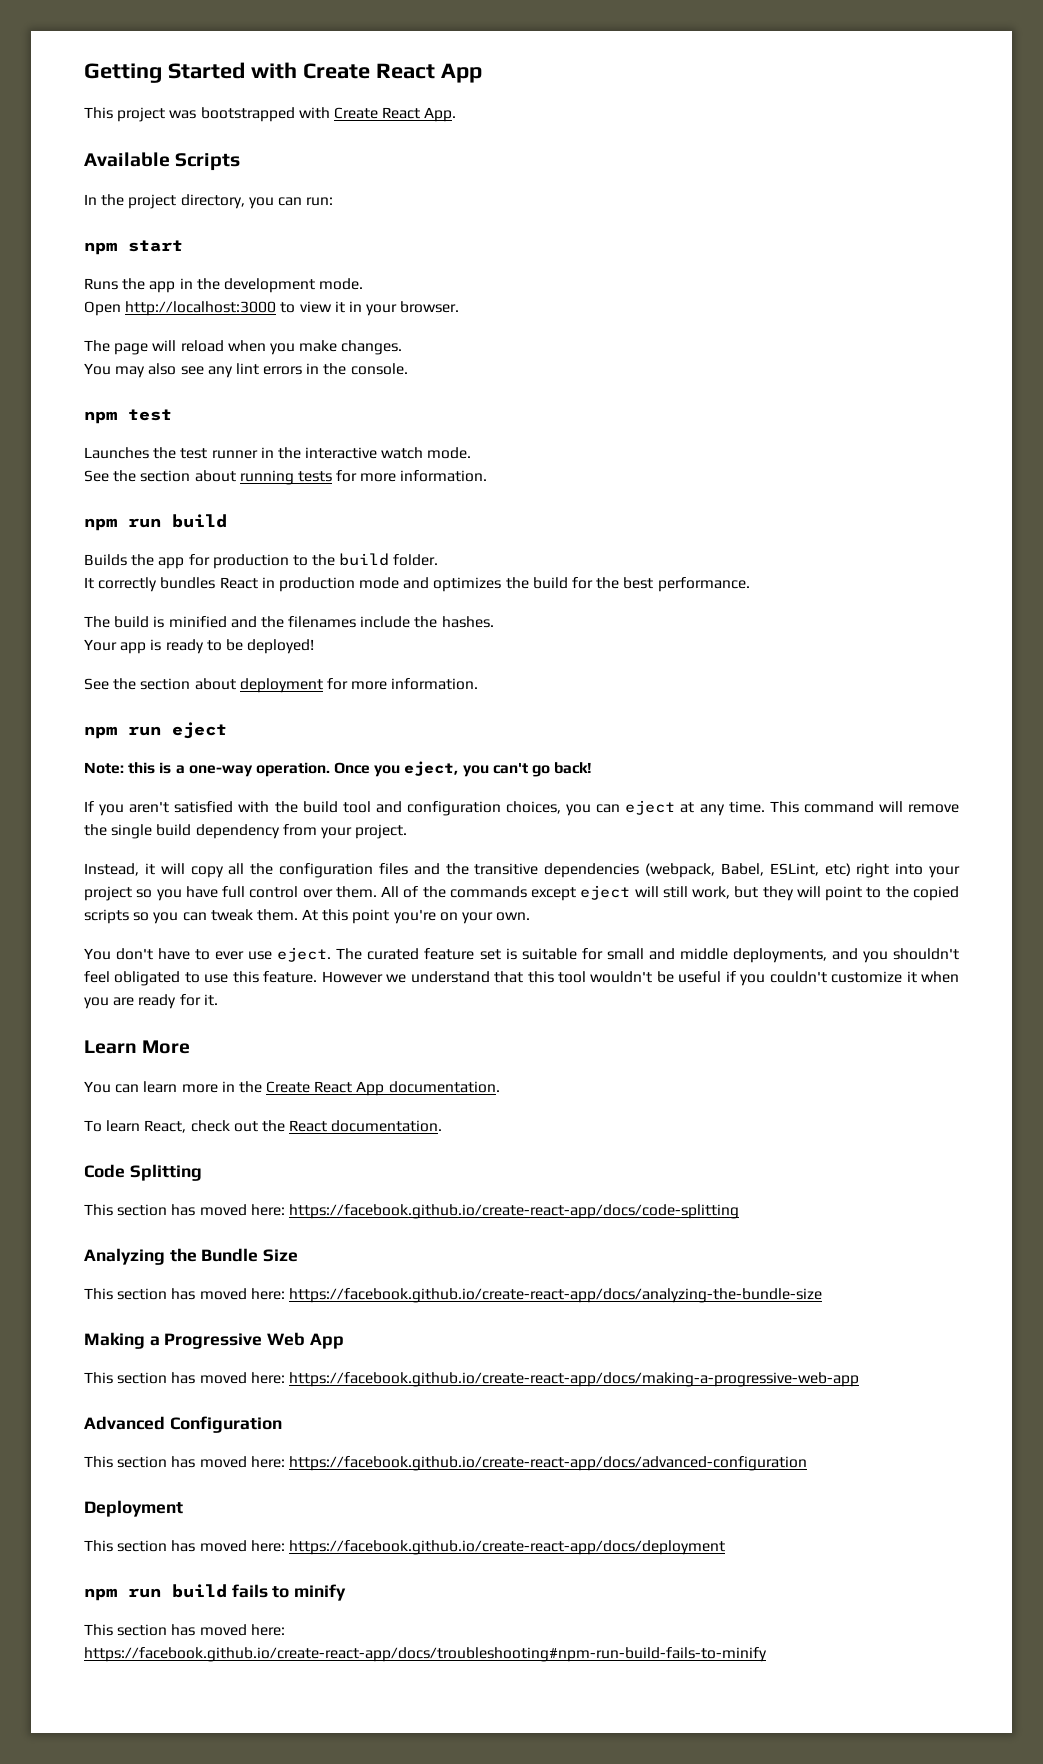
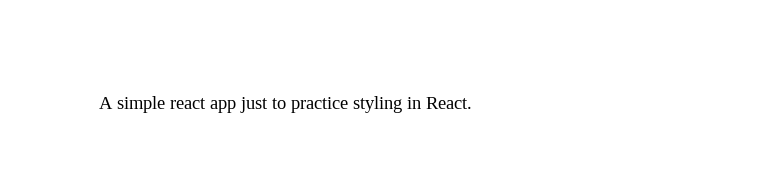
- Getting Started with Create React App
- This project was bootstrapped with Create React App.
- Available Scripts
- In the project directory, you can run:
- npm start
- Runs the app in the development mode.
- Open http://localhost:3000 to view it in your browser.
- The page will reload when you make changes.
- You may also see any lint errors in the console.
- npm test
- Launches the test runner in the interactive watch mode.
- See the section about running tests for more information.
- npm run build
- Builds the app for production to the build folder.
- It correctly bundles React in production mode and optimizes the build for the best performance.
- The build is minified and the filenames include the hashes.
- Your app is ready to be deployed!
- See the section about deployment for more information.
- npm run eject
- Note: this is a one-way operation. Once you eject, you can't go back!
- If you aren't satisfied with the build tool and configuration choices, you can eject at any time. This command will remove the single build dependency from your project.
- Instead, it will copy all the configuration files and the transitive dependencies (webpack, Babel, ESLint, etc) right into your project so you have full control over them. All of the commands except eject will still work, but they will point to the copied scripts so you can tweak them. At this point you're on your own.
- You don't have to ever use eject. The curated feature set is suitable for small and middle deployments, and you shouldn't feel obligated to use this feature. However we understand that this tool wouldn't be useful if you couldn't customize it when you are ready for it.
- Learn More
- You can learn more in the Create React App documentation.
- To learn React, check out the React documentation.
- Code Splitting
- This section has moved here: https://facebook.github.io/create-react-app/docs/code-splitting
- Analyzing the Bundle Size
- This section has moved here: https://facebook.github.io/create-react-app/docs/analyzing-the-bundle-size
- Making a Progressive Web App
- This section has moved here: https://facebook.github.io/create-react-app/docs/making-a-progressive-web-app
- Advanced Configuration
- This section has moved here: https://facebook.github.io/create-react-app/docs/advanced-configuration
- Deployment
- This section has moved here: https://facebook.github.io/create-react-app/docs/deployment
- npm run build fails to minify
- This section has moved here: https://facebook.github.io/create-react-app/docs/troubleshooting#npm-run-build-fails-to-minify
+ A simple react app just to practice styling in React.

